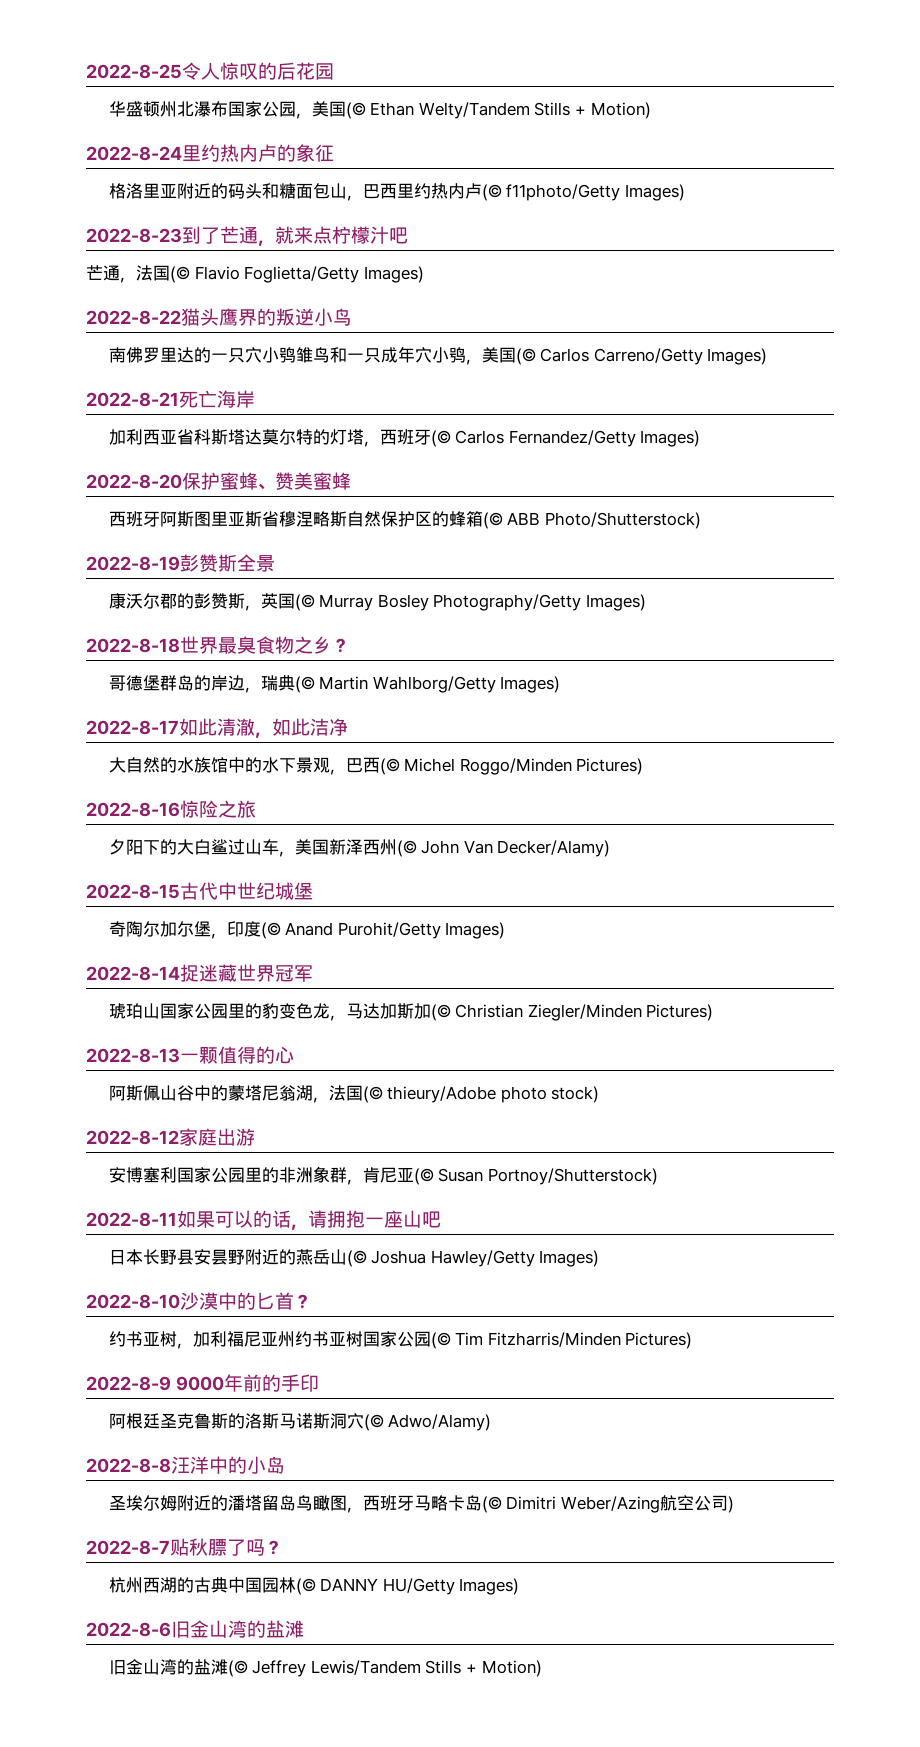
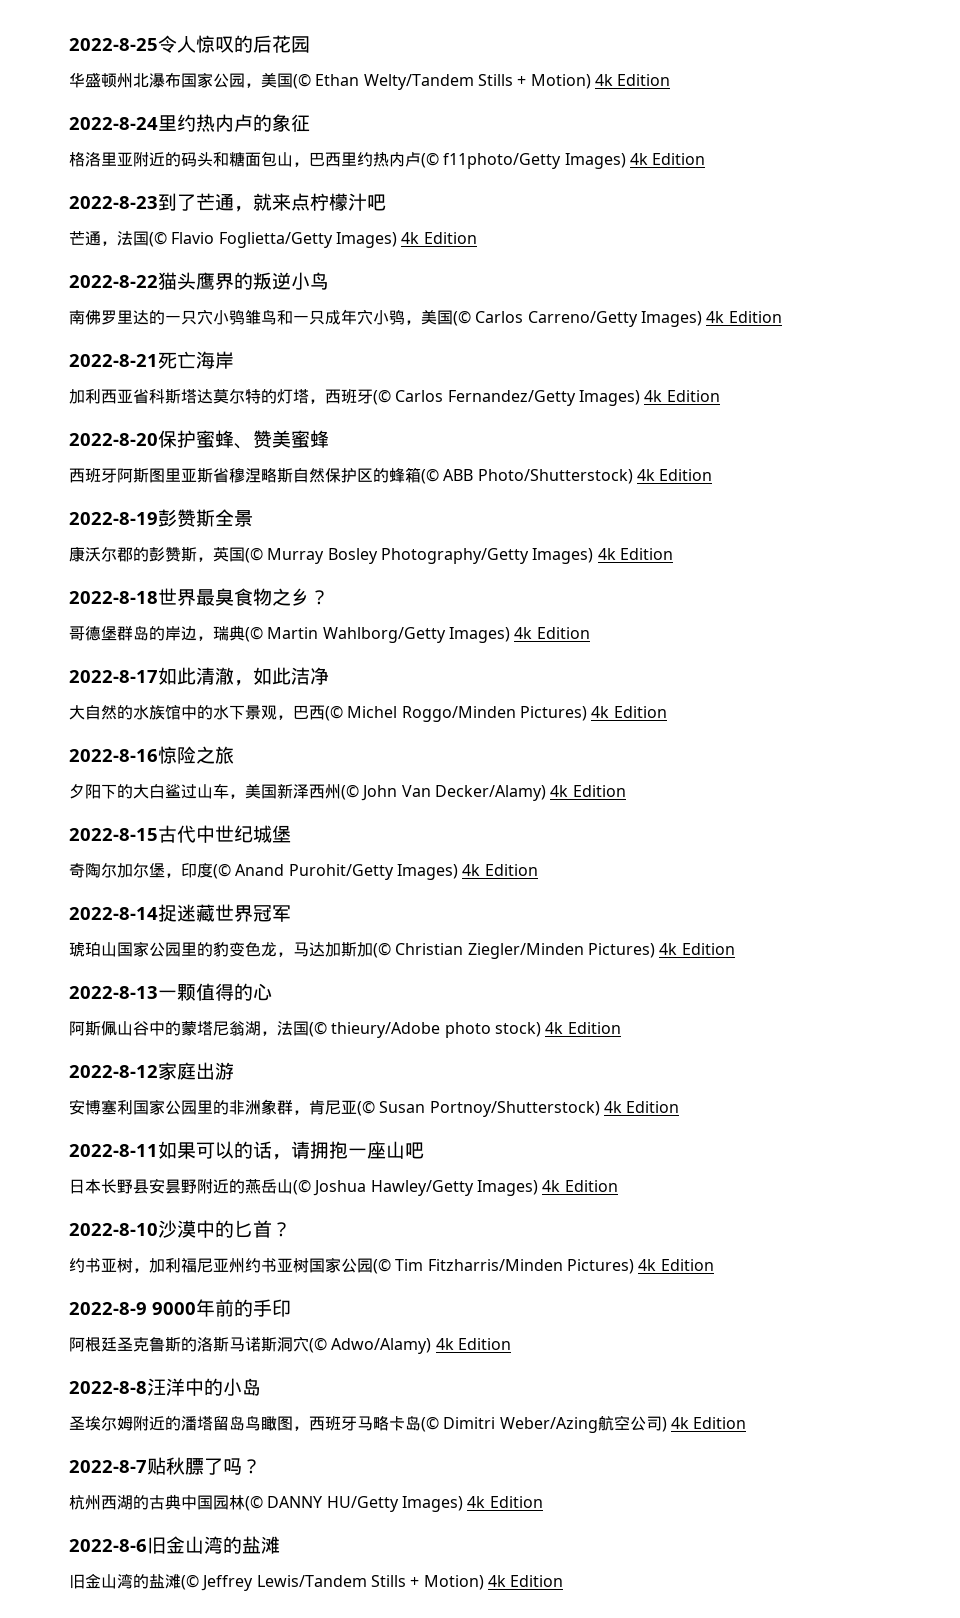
- 华盛顿州北瀑布国家公园，美国(© Ethan Welty/Tandem Stills + Motion)
+ 华盛顿州北瀑布国家公园，美国(© Ethan Welty/Tandem Stills + Motion) 4k Edition
- 格洛里亚附近的码头和糖面包山，巴西里约热内卢(© f11photo/Getty Images)
+ 格洛里亚附近的码头和糖面包山，巴西里约热内卢(© f11photo/Getty Images) 4k Edition
- 芒通，法国(© Flavio Foglietta/Getty Images)
+ 芒通，法国(© Flavio Foglietta/Getty Images) 4k Edition
- 南佛罗里达的一只穴小鸮雏鸟和一只成年穴小鸮，美国(© Carlos Carreno/Getty Images)
+ 南佛罗里达的一只穴小鸮雏鸟和一只成年穴小鸮，美国(© Carlos Carreno/Getty Images) 4k Edition
- 加利西亚省科斯塔达莫尔特的灯塔，西班牙(© Carlos Fernandez/Getty Images)
+ 加利西亚省科斯塔达莫尔特的灯塔，西班牙(© Carlos Fernandez/Getty Images) 4k Edition
- 西班牙阿斯图里亚斯省穆涅略斯自然保护区的蜂箱(© ABB Photo/Shutterstock)
+ 西班牙阿斯图里亚斯省穆涅略斯自然保护区的蜂箱(© ABB Photo/Shutterstock) 4k Edition
- 康沃尔郡的彭赞斯，英国(© Murray Bosley Photography/Getty Images)
+ 康沃尔郡的彭赞斯，英国(© Murray Bosley Photography/Getty Images) 4k Edition
- 哥德堡群岛的岸边，瑞典(© Martin Wahlborg/Getty Images)
+ 哥德堡群岛的岸边，瑞典(© Martin Wahlborg/Getty Images) 4k Edition
- 大自然的水族馆中的水下景观，巴西(© Michel Roggo/Minden Pictures)
+ 大自然的水族馆中的水下景观，巴西(© Michel Roggo/Minden Pictures) 4k Edition
- 夕阳下的大白鲨过山车，美国新泽西州(© John Van Decker/Alamy)
+ 夕阳下的大白鲨过山车，美国新泽西州(© John Van Decker/Alamy) 4k Edition
- 奇陶尔加尔堡，印度(© Anand Purohit/Getty Images)
+ 奇陶尔加尔堡，印度(© Anand Purohit/Getty Images) 4k Edition
- 琥珀山国家公园里的豹变色龙，马达加斯加(© Christian Ziegler/Minden Pictures)
+ 琥珀山国家公园里的豹变色龙，马达加斯加(© Christian Ziegler/Minden Pictures) 4k Edition
- 阿斯佩山谷中的蒙塔尼翁湖，法国(© thieury/Adobe photo stock)
+ 阿斯佩山谷中的蒙塔尼翁湖，法国(© thieury/Adobe photo stock) 4k Edition
- 安博塞利国家公园里的非洲象群，肯尼亚(© Susan Portnoy/Shutterstock)
+ 安博塞利国家公园里的非洲象群，肯尼亚(© Susan Portnoy/Shutterstock) 4k Edition
- 日本长野县安昙野附近的燕岳山(© Joshua Hawley/Getty Images)
+ 日本长野县安昙野附近的燕岳山(© Joshua Hawley/Getty Images) 4k Edition
- 约书亚树，加利福尼亚州约书亚树国家公园(© Tim Fitzharris/Minden Pictures)
+ 约书亚树，加利福尼亚州约书亚树国家公园(© Tim Fitzharris/Minden Pictures) 4k Edition
- 阿根廷圣克鲁斯的洛斯马诺斯洞穴(© Adwo/Alamy)
+ 阿根廷圣克鲁斯的洛斯马诺斯洞穴(© Adwo/Alamy) 4k Edition
- 圣埃尔姆附近的潘塔留岛鸟瞰图，西班牙马略卡岛(© Dimitri Weber/Azing航空公司)
+ 圣埃尔姆附近的潘塔留岛鸟瞰图，西班牙马略卡岛(© Dimitri Weber/Azing航空公司) 4k Edition
- 杭州西湖的古典中国园林(© DANNY HU/Getty Images)
+ 杭州西湖的古典中国园林(© DANNY HU/Getty Images) 4k Edition
- 旧金山湾的盐滩(© Jeffrey Lewis/Tandem Stills + Motion)
+ 旧金山湾的盐滩(© Jeffrey Lewis/Tandem Stills + Motion) 4k Edition

